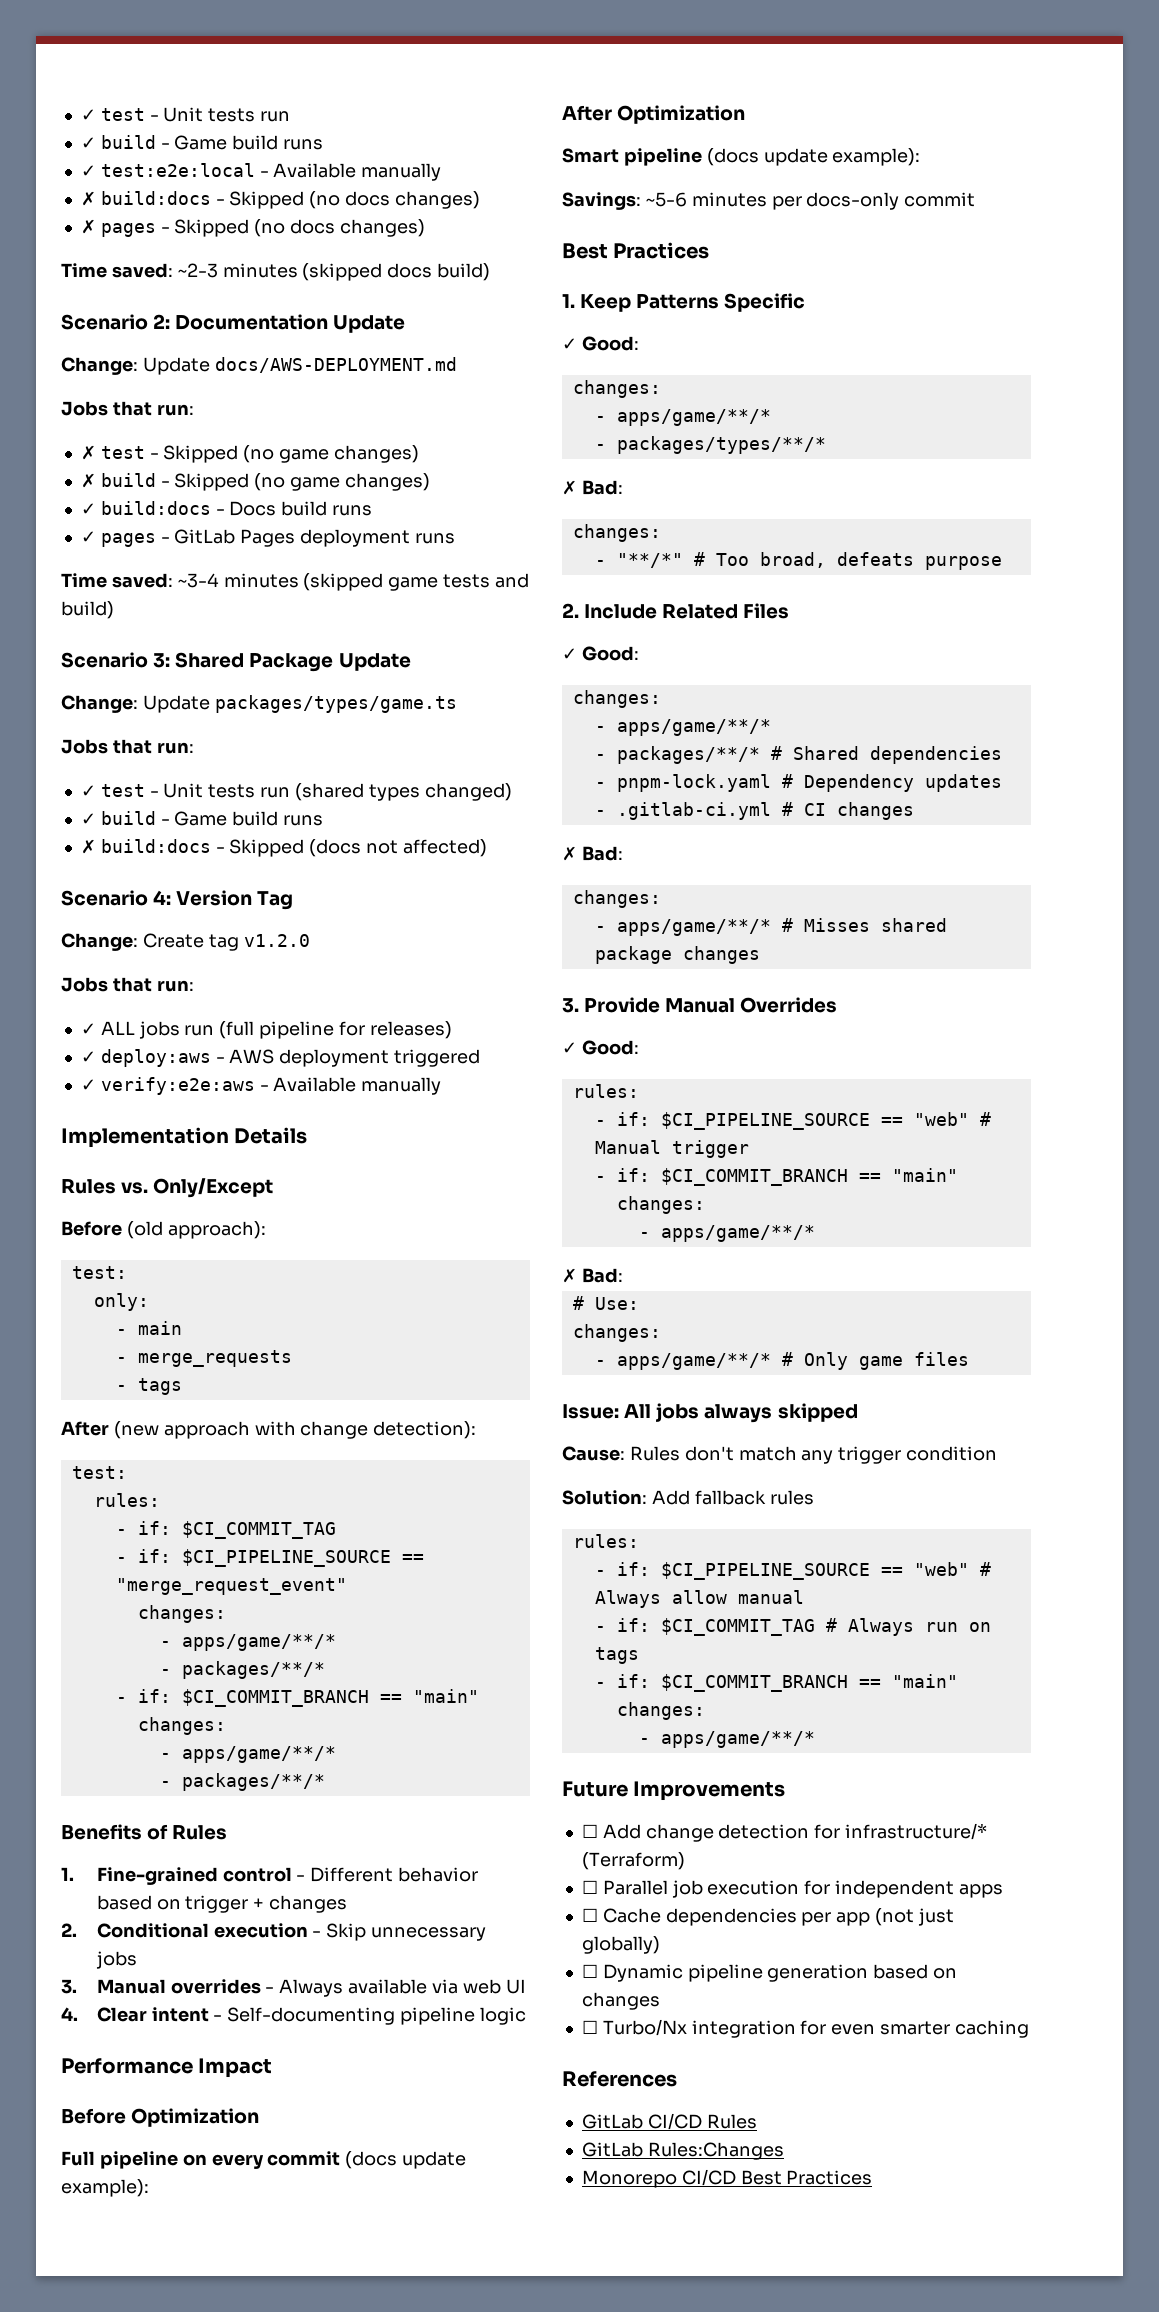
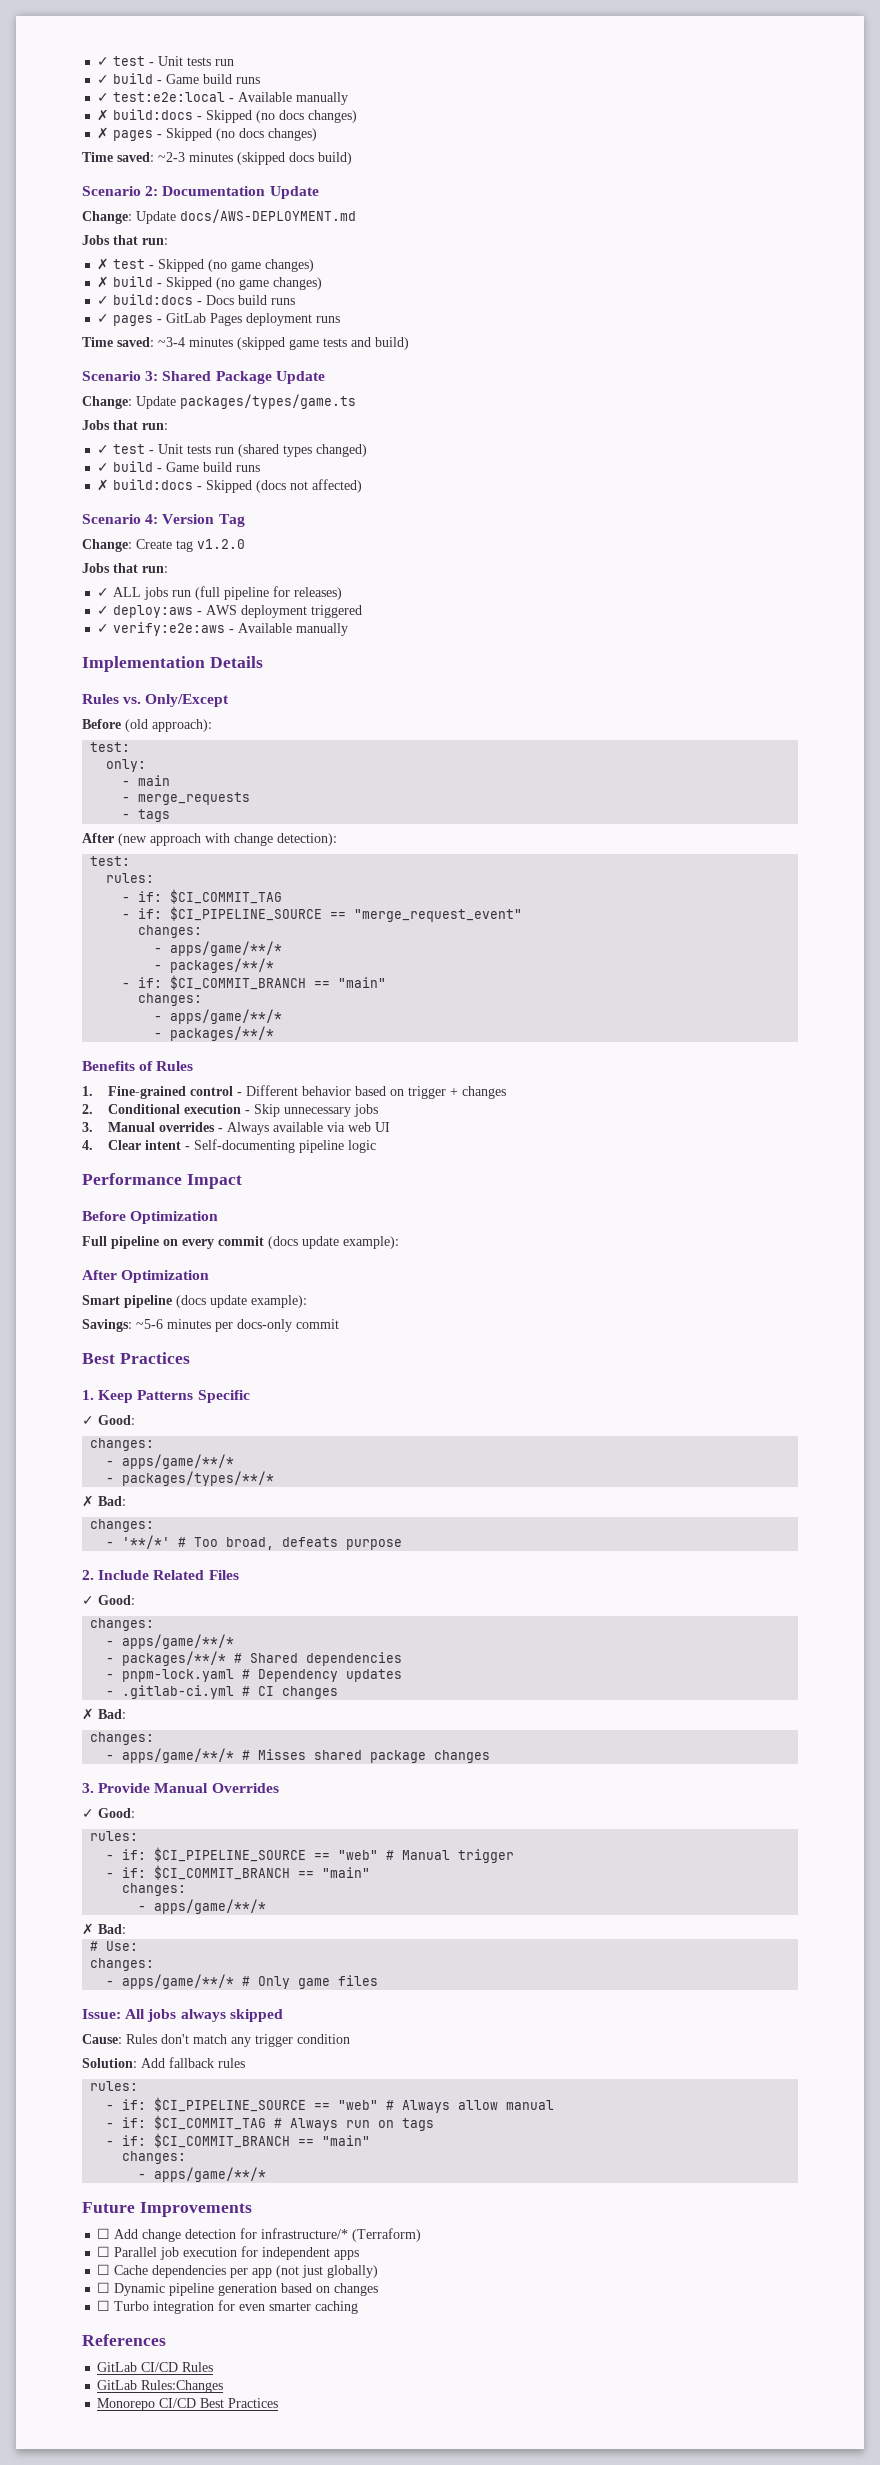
- - "**/*" # Too broad, defeats purpose
+ - '**/*' # Too broad, defeats purpose
- ☐ Turbo/Nx integration for even smarter caching
+ ☐ Turbo integration for even smarter caching

